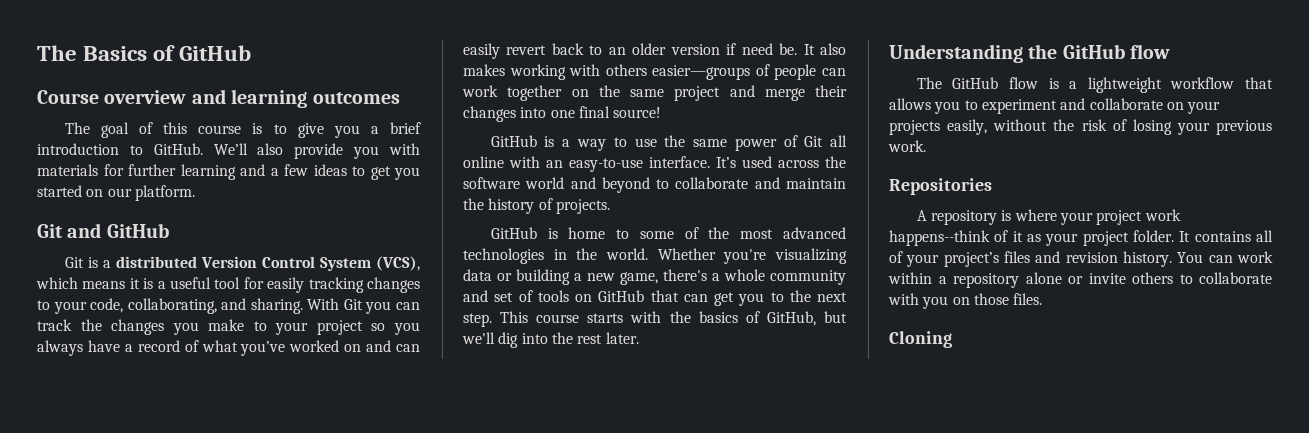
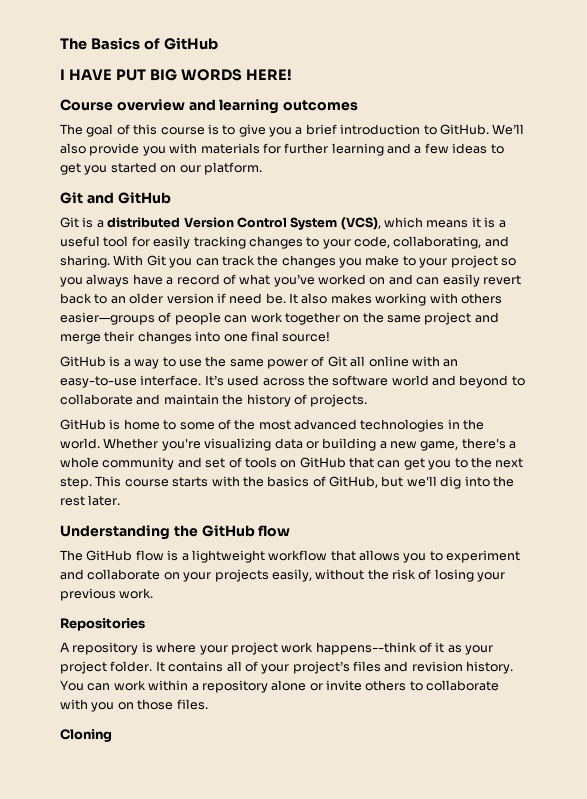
+ I HAVE PUT BIG WORDS HERE!

